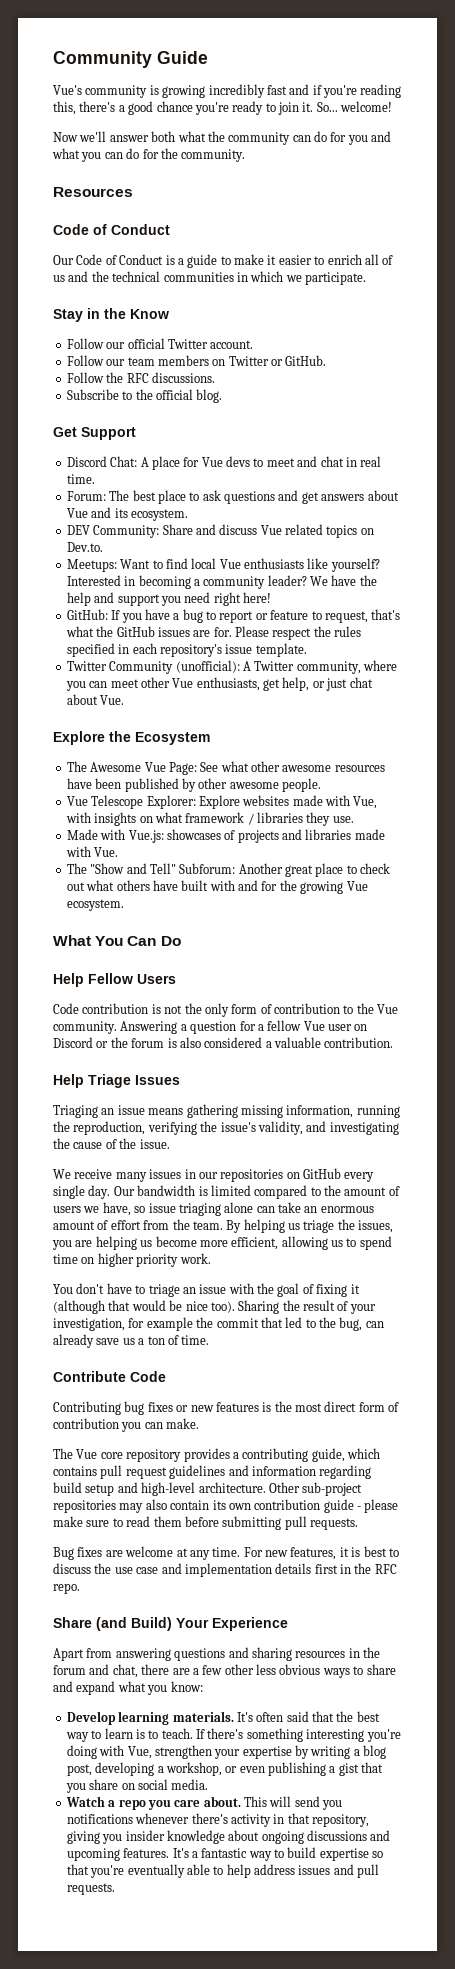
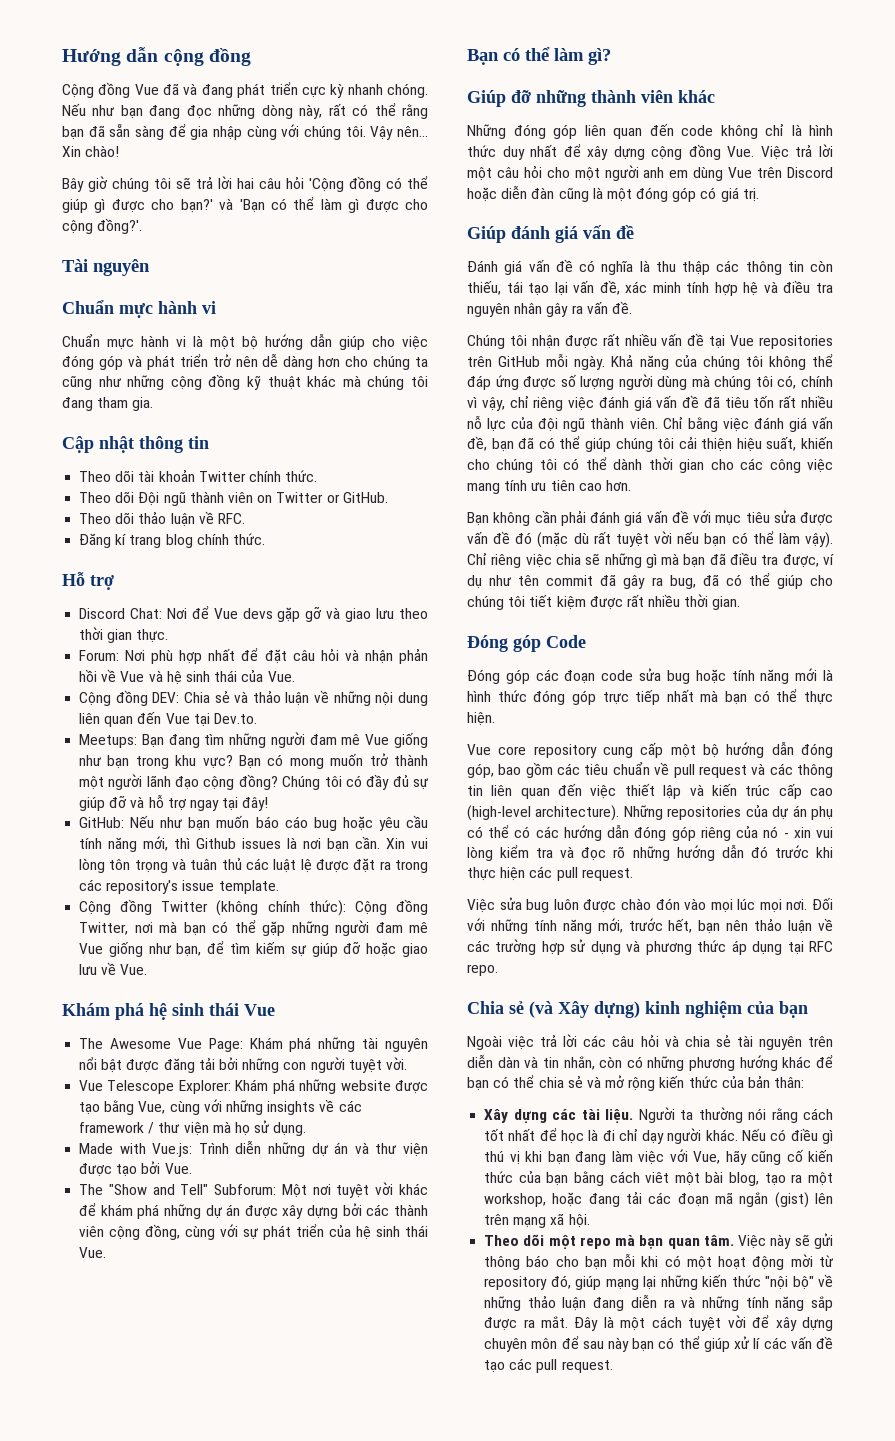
- Community Guide
- Vue's community is growing incredibly fast and if you're reading this, there's a good chance you're ready to join it. So... welcome!
- Now we'll answer both what the community can do for you and what you can do for the community.
- Resources
- Code of Conduct
- Our Code of Conduct is a guide to make it easier to enrich all of us and the technical communities in which we participate.
- Stay in the Know
- Follow our official Twitter account.
- Follow our team members on Twitter or GitHub.
- Follow the RFC discussions.
- Subscribe to the official blog.
- Get Support
- Discord Chat: A place for Vue devs to meet and chat in real time.
- Forum: The best place to ask questions and get answers about Vue and its ecosystem.
- DEV Community: Share and discuss Vue related topics on Dev.to.
- Meetups: Want to find local Vue enthusiasts like yourself? Interested in becoming a community leader? We have the help and support you need right here!
- GitHub: If you have a bug to report or feature to request, that's what the GitHub issues are for. Please respect the rules specified in each repository's issue template.
- Twitter Community (unofficial): A Twitter community, where you can meet other Vue enthusiasts, get help, or just chat about Vue.
- Explore the Ecosystem
- The Awesome Vue Page: See what other awesome resources have been published by other awesome people.
- Vue Telescope Explorer: Explore websites made with Vue, with insights on what framework / libraries they use.
- Made with Vue.js: showcases of projects and libraries made with Vue.
+ Hướng dẫn cộng đồng
+ Cộng đồng Vue đã và đang phát triển cực kỳ nhanh chóng. Nếu như bạn đang đọc những dòng này, rất có thể rằng bạn đã sẵn sàng để gia nhập cùng với chúng tôi. Vậy nên... Xin chào!
+ Bây giờ chúng tôi sẽ trả lời hai câu hỏi 'Cộng đồng có thể giúp gì được cho bạn?' và 'Bạn có thể làm gì được cho cộng đồng?'.
+ Tài nguyên
+ Chuẩn mực hành vi
+ Chuẩn mực hành vi là một bộ hướng dẫn giúp cho việc đóng góp và phát triển trở nên dễ dàng hơn cho chúng ta cũng như những cộng đồng kỹ thuật khác mà chúng tôi đang tham gia.
+ Cập nhật thông tin
+ Theo dõi tài khoản Twitter chính thức.
+ Theo dõi Đội ngũ thành viên on Twitter or GitHub.
+ Theo dõi thảo luận về RFC.
+ Đăng kí trang blog chính thức.
+ Hỗ trợ
+ Discord Chat: Nơi để Vue devs gặp gỡ và giao lưu theo thời gian thực.
+ Forum: Nơi phù hợp nhất để đặt câu hỏi và nhận phản hồi về Vue và hệ sinh thái của Vue.
+ Cộng đồng DEV: Chia sẻ và thảo luận về những nội dung liên quan đến Vue tại Dev.to.
+ Meetups: Bạn đang tìm những người đam mê Vue giống như bạn trong khu vực? Bạn có mong muốn trở thành một người lãnh đạo cộng đồng? Chúng tôi có đầy đủ sự giúp đỡ và hỗ trợ ngay tại đây!
+ GitHub: Nếu như bạn muốn báo cáo bug hoặc yêu cầu tính năng mới, thì Github issues là nơi bạn cần. Xin vui lòng tôn trọng và tuân thủ các luật lệ được đặt ra trong các repository's issue template.
+ Cộng đồng Twitter (không chính thức): Cộng đồng Twitter, nơi mà bạn có thể gặp những người đam mê Vue giống như bạn, để tìm kiếm sự giúp đỡ hoặc giao lưu về Vue.
+ Khám phá hệ sinh thái Vue
+ The Awesome Vue Page: Khám phá những tài nguyên nổi bật được đăng tải bởi những con người tuyệt vời.
+ Vue Telescope Explorer: Khám phá những website được tạo bằng Vue, cùng với những insights về các framework / thư viện mà họ sử dụng.
+ Made with Vue.js: Trình diễn những dự án và thư viện được tạo bởi Vue.
- The "Show and Tell" Subforum: Another great place to check out what others have built with and for the growing Vue ecosystem.
- What You Can Do
- Help Fellow Users
- Code contribution is not the only form of contribution to the Vue community. Answering a question for a fellow Vue user on Discord or the forum is also considered a valuable contribution.
- Help Triage Issues
- Triaging an issue means gathering missing information, running the reproduction, verifying the issue's validity, and investigating the cause of the issue.
- We receive many issues in our repositories on GitHub every single day. Our bandwidth is limited compared to the amount of users we have, so issue triaging alone can take an enormous amount of effort from the team. By helping us triage the issues, you are helping us become more efficient, allowing us to spend time on higher priority work.
- You don't have to triage an issue with the goal of fixing it (although that would be nice too). Sharing the result of your investigation, for example the commit that led to the bug, can already save us a ton of time.
- Contribute Code
- Contributing bug fixes or new features is the most direct form of contribution you can make.
- The Vue core repository provides a contributing guide, which contains pull request guidelines and information regarding build setup and high-level architecture. Other sub-project repositories may also contain its own contribution guide - please make sure to read them before submitting pull requests.
- Bug fixes are welcome at any time. For new features, it is best to discuss the use case and implementation details first in the RFC repo.
- Share (and Build) Your Experience
- Apart from answering questions and sharing resources in the forum and chat, there are a few other less obvious ways to share and expand what you know:
- Develop learning materials. It's often said that the best way to learn is to teach. If there's something interesting you're doing with Vue, strengthen your expertise by writing a blog post, developing a workshop, or even publishing a gist that you share on social media.
- Watch a repo you care about. This will send you notifications whenever there's activity in that repository, giving you insider knowledge about ongoing discussions and upcoming features. It's a fantastic way to build expertise so that you're eventually able to help address issues and pull requests.
+ The "Show and Tell" Subforum: Một nơi tuyệt vời khác để khám phá những dự án được xây dựng bởi các thành viên cộng đồng, cùng với sự phát triển của hệ sinh thái Vue.
+ Bạn có thể làm gì?
+ Giúp đỡ những thành viên khác
+ Những đóng góp liên quan đến code không chỉ là hình thức duy nhất để xây dựng cộng đồng Vue. Việc trả lời một câu hỏi cho một người anh em dùng Vue trên Discord hoặc diễn đàn cũng là một đóng góp có giá trị.
+ Giúp đánh giá vấn đề
+ Đánh giá vấn đề có nghĩa là thu thập các thông tin còn thiếu, tái tạo lại vấn đề, xác minh tính hợp hệ và điều tra nguyên nhân gây ra vấn đề.
+ Chúng tôi nhận được rất nhiều vấn đề tại Vue repositories trên GitHub mỗi ngày. Khả năng của chúng tôi không thể đáp ứng được số lượng người dùng mà chúng tôi có, chính vì vậy, chỉ riêng việc đánh giá vấn đề đã tiêu tốn rất nhiều nỗ lực của đội ngũ thành viên. Chỉ bằng việc đánh giá vấn đề, bạn đã có thể giúp chúng tôi cải thiện hiệu suất, khiến cho chúng tôi có thể dành thời gian cho các công việc mang tính ưu tiên cao hơn.
+ Bạn không cần phải đánh giá vấn đề với mục tiêu sửa được vấn đề đó (mặc dù rất tuyệt vời nếu bạn có thể làm vậy). Chỉ riêng việc chia sẽ những gì mà bạn đã điều tra được, ví dụ như tên commit đã gây ra bug, đã có thể giúp cho chúng tôi tiết kiệm được rất nhiều thời gian.
+ Đóng góp Code
+ Đóng góp các đoạn code sửa bug hoặc tính năng mới là hình thức đóng góp trực tiếp nhất mà bạn có thể thực hiện.
+ Vue core repository cung cấp một bộ hướng dẫn đóng góp, bao gồm các tiêu chuẩn về pull request và các thông tin liên quan đến việc thiết lập và kiến trúc cấp cao (high-level architecture). Những repositories của dự án phụ có thể có các hướng dẫn đóng góp riêng của nó - xin vui lòng kiểm tra và đọc rõ những hướng dẫn đó trước khi thực hiện các pull request.
+ Việc sửa bug luôn được chào đón vào mọi lúc mọi nơi. Đối với những tính năng mới, trước hết, bạn nên thảo luận về các trường hợp sử dụng và phương thức áp dụng tại RFC repo.
+ Chia sẻ (và Xây dựng) kinh nghiệm của bạn
+ Ngoài việc trả lời các câu hỏi và chia sẻ tài nguyên trên diễn dàn và tin nhắn, còn có những phương hướng khác để bạn có thể chia sẻ và mở rộng kiến thức của bản thân:
+ Xây dựng các tài liệu. Người ta thường nói rằng cách tốt nhất để học là đi chỉ dạy người khác. Nếu có điều gì thú vị khi bạn đang làm việc với Vue, hãy cũng cố kiến thức của bạn bằng cách viêt một bài blog, tạo ra một workshop, hoặc đang tải các đoạn mã ngắn (gist) lên trên mạng xã hội.
+ Theo dõi một repo mà bạn quan tâm. Việc này sẽ gửi thông báo cho bạn mỗi khi có một hoạt động mời từ repository đó, giúp mạng lại những kiến thức "nội bộ" về những thảo luận đang diễn ra và những tính năng sắp được ra mắt. Đây là một cách tuyệt vời để xây dựng chuyên môn để sau này bạn có thể giúp xử lí các vấn đề tạo các pull request.

